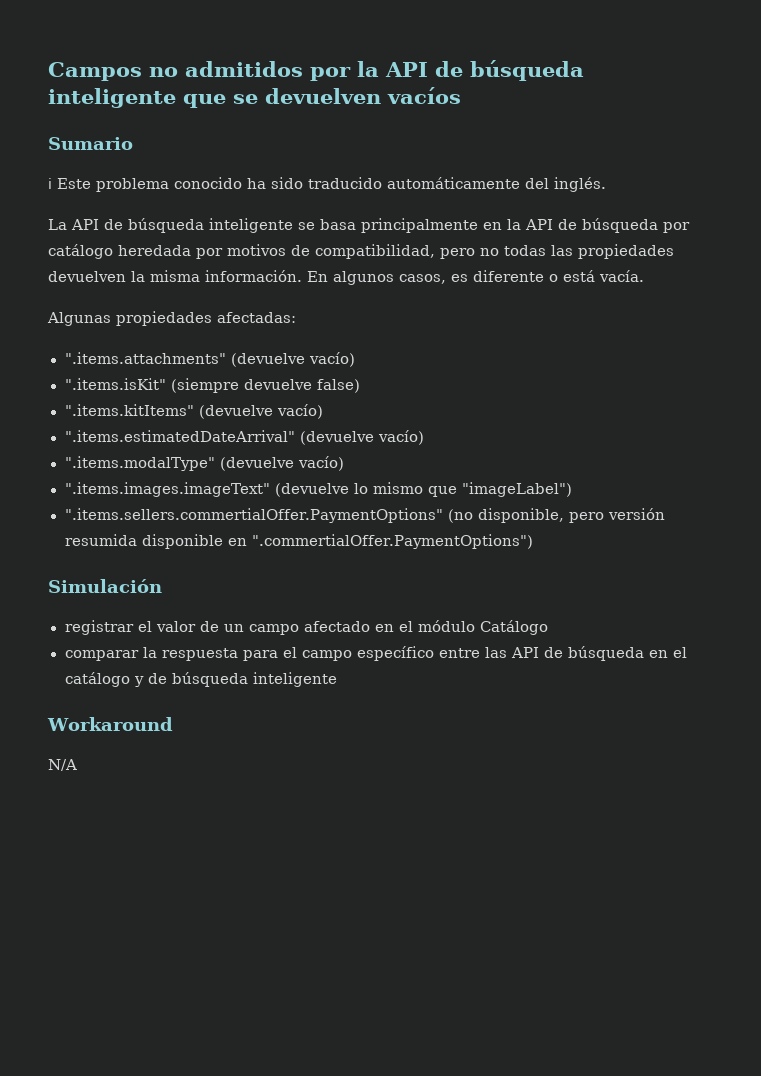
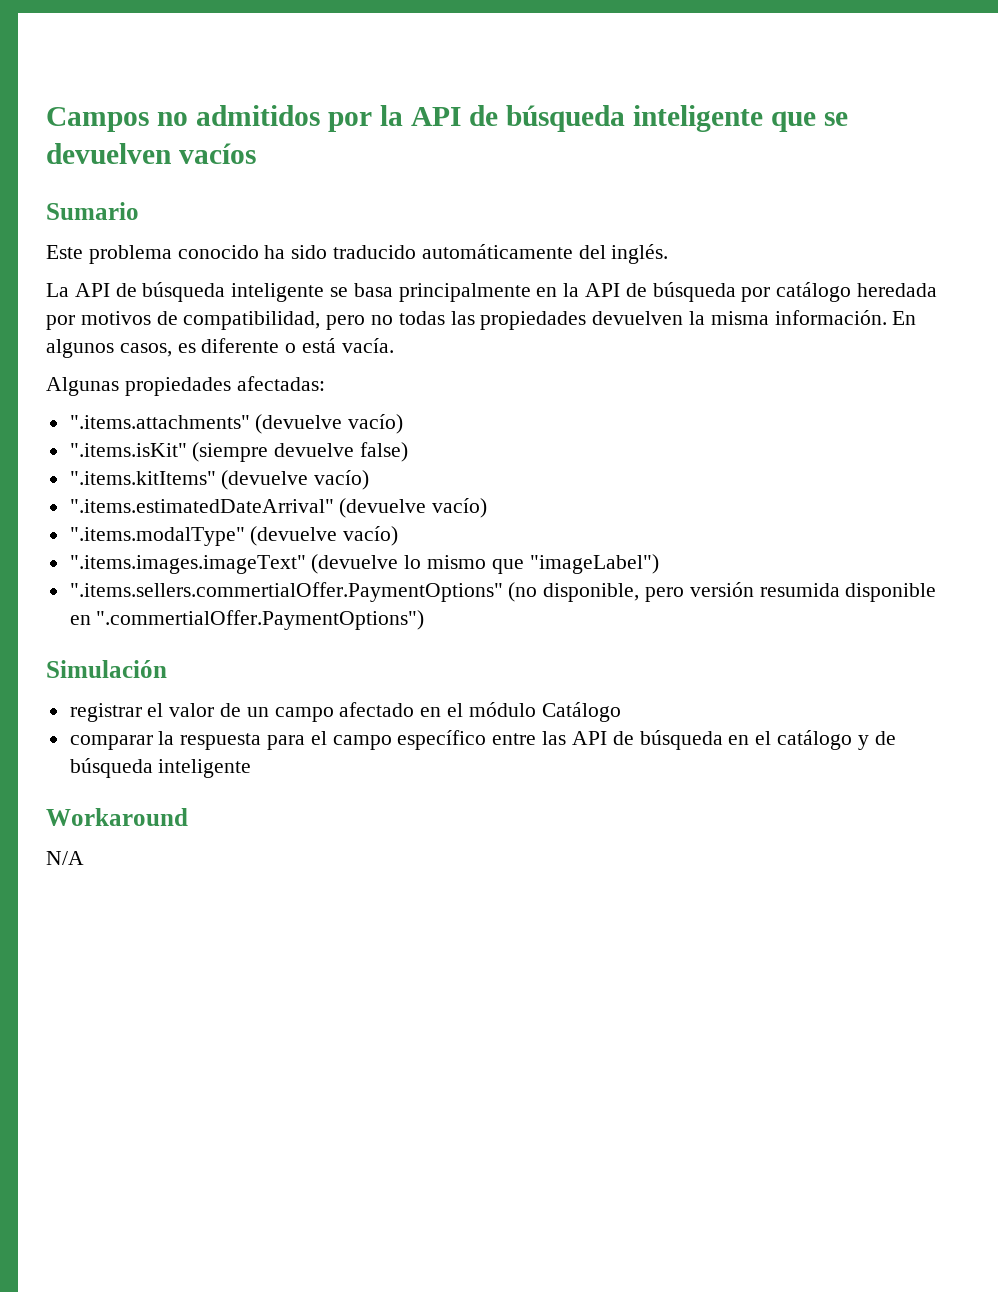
- ℹ Este problema conocido ha sido traducido automáticamente del inglés.
+ Este problema conocido ha sido traducido automáticamente del inglés.

